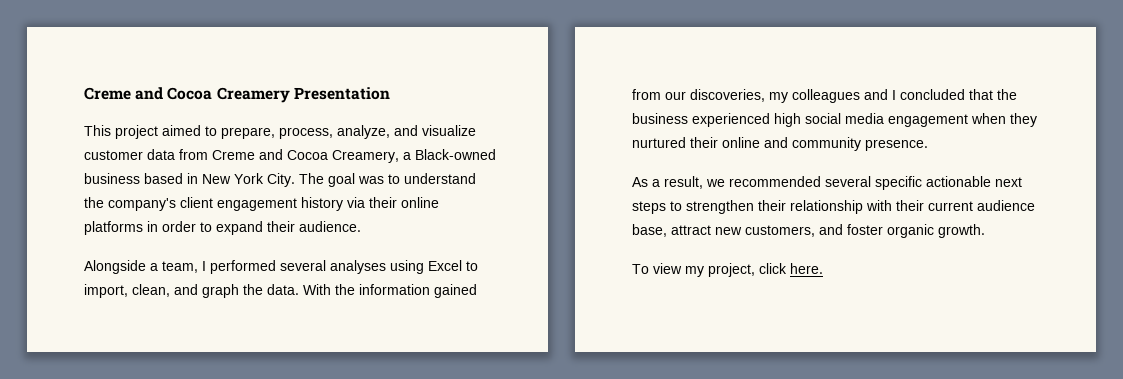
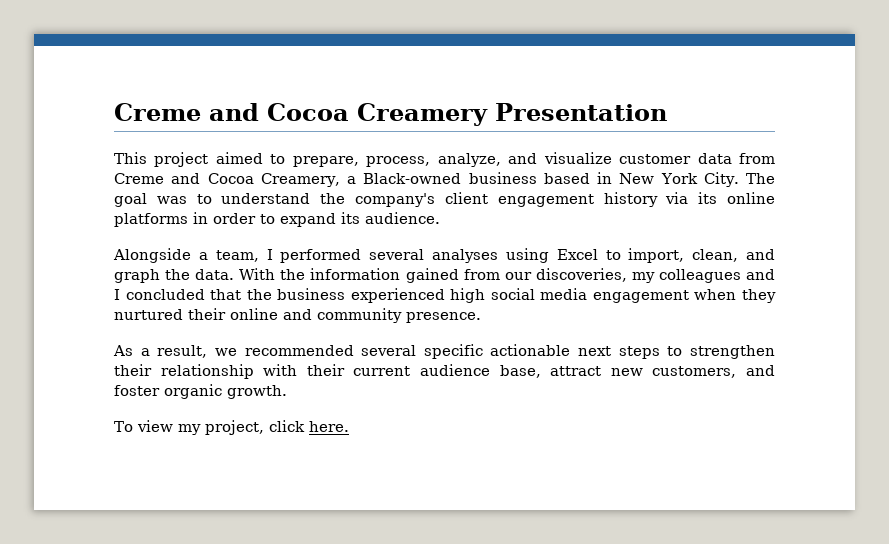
- The goal was to understand the company's client engagement history via their online platforms in order to expand their audience.
+ The goal was to understand the company's client engagement history via its online platforms in order to expand its audience.

